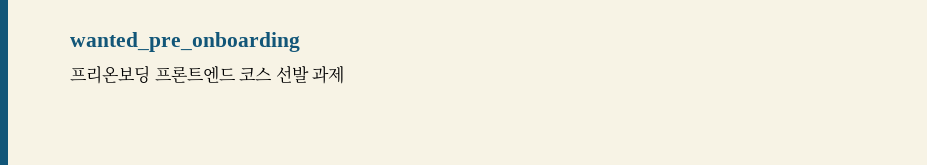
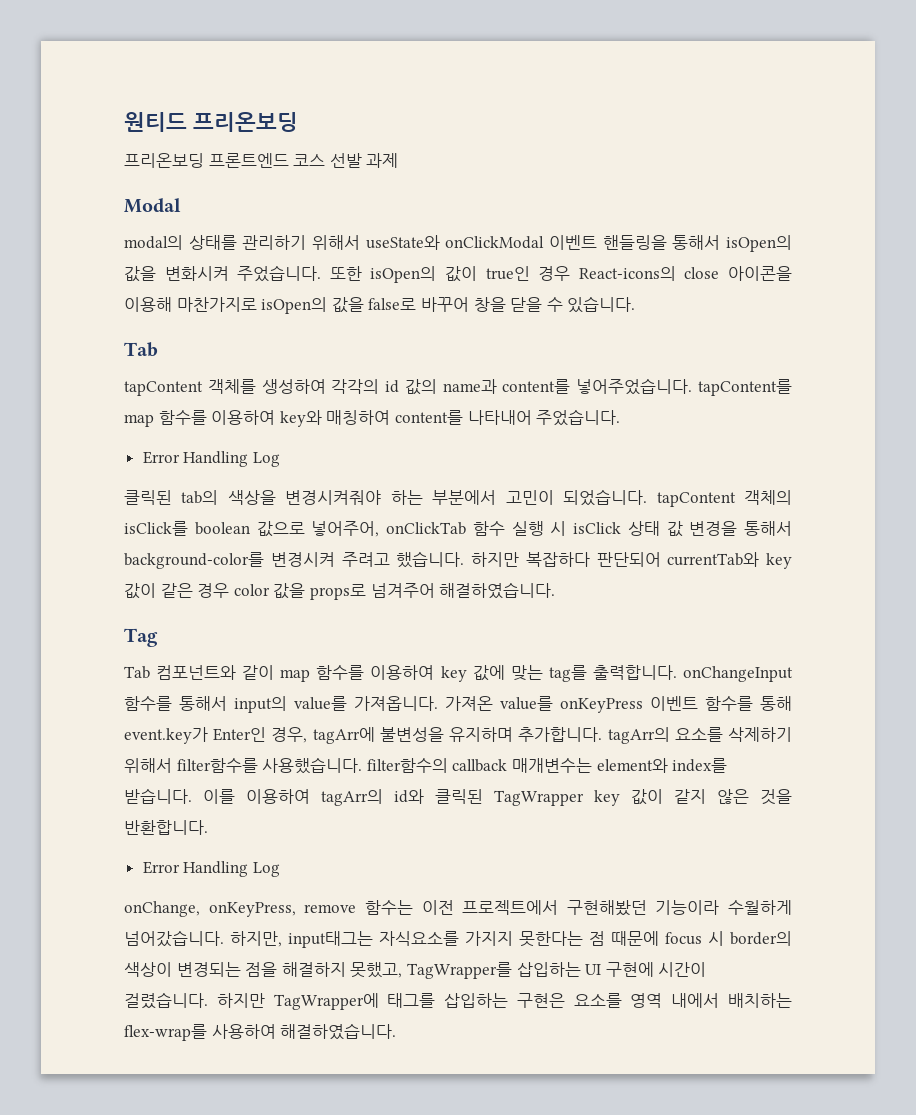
- wanted_pre_onboarding
+ 원티드 프리온보딩
+ Modal
+ modal의 상태를 관리하기 위해서 useState와 onClickModal 이벤트 핸들링을 통해서 isOpen의 값을 변화시켜 주었습니다. 또한 isOpen의 값이 true인 경우 React-icons의 close 아이콘을 이용해 마찬가지로 isOpen의 값을 false로 바꾸어 창을 닫을 수 있습니다.
+ Tab
+ tapContent 객체를 생성하여 각각의 id 값의 name과 content를 넣어주었습니다. tapContent를 map 함수를 이용하여 key와 매칭하여 content를 나타내어 주었습니다.
+ Error Handling Log
+ 클릭된 tab의 색상을 변경시켜줘야 하는 부분에서 고민이 되었습니다. tapContent 객체의 isClick를 boolean 값으로 넣어주어, onClickTab 함수 실행 시 isClick 상태 값 변경을 통해서 background-color를 변경시켜 주려고 했습니다. 하지만 복잡하다 판단되어 currentTab와 key 값이 같은 경우 color 값을 props로 넘겨주어 해결하였습니다.
+ Tag
+ Tab 컴포넌트와 같이 map 함수를 이용하여 key 값에 맞는 tag를 출력합니다. onChangeInput 함수를 통해서 input의 value를 가져옵니다. 가져온 value를 onKeyPress 이벤트 함수를 통해 event.key가 Enter인 경우, tagArr에 불변성을 유지하며 추가합니다. tagArr의 요소를 삭제하기 위해서 filter함수를 사용했습니다. filter함수의 callback 매개변수는 element와 index를 받습니다. 이를 이용하여 tagArr의 id와 클릭된 TagWrapper key 값이 같지 않은 것을 반환합니다.
+ Error Handling Log
+ onChange, onKeyPress, remove 함수는 이전 프로젝트에서 구현해봤던 기능이라 수월하게 넘어갔습니다. 하지만, input태그는 자식요소를 가지지 못한다는 점 때문에 focus 시 border의 색상이 변경되는 점을 해결하지 못했고, TagWrapper를 삽입하는 UI 구현에 시간이 걸렸습니다. 하지만 TagWrapper에 태그를 삽입하는 구현은 요소를 영역 내에서 배치하는 flex-wrap를 사용하여 해결하였습니다.

